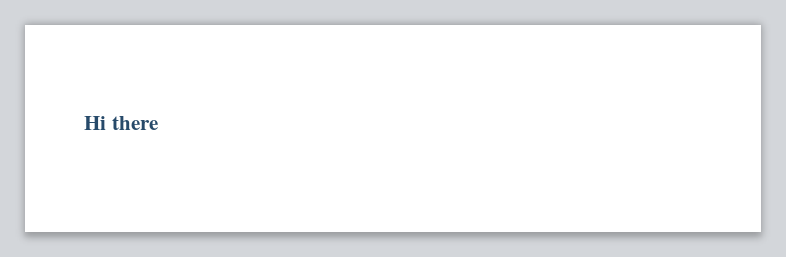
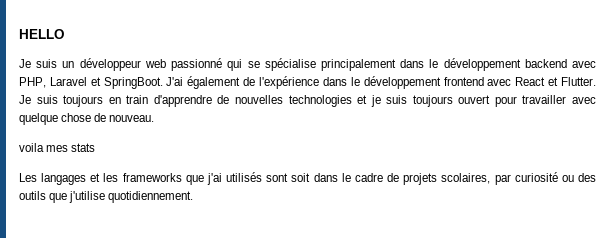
- Hi there
+ HELLO
+ Je suis un développeur web passionné qui se spécialise principalement dans le développement backend avec PHP, Laravel et SpringBoot. J'ai également de l'expérience dans le développement frontend avec React et Flutter. Je suis toujours en train d'apprendre de nouvelles technologies et je suis toujours ouvert pour travailler avec quelque chose de nouveau.
+ voila mes stats
+ Les langages et les frameworks que j'ai utilisés sont soit dans le cadre de projets scolaires, par curiosité ou des outils que j'utilise quotidiennement.

